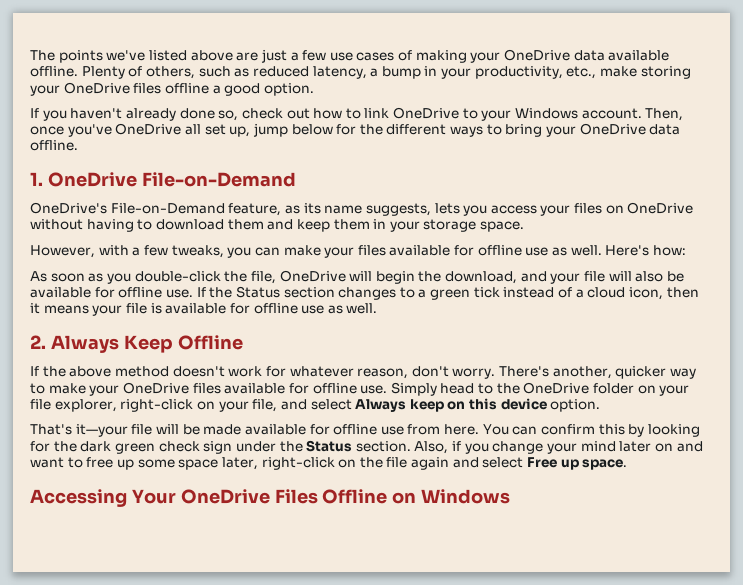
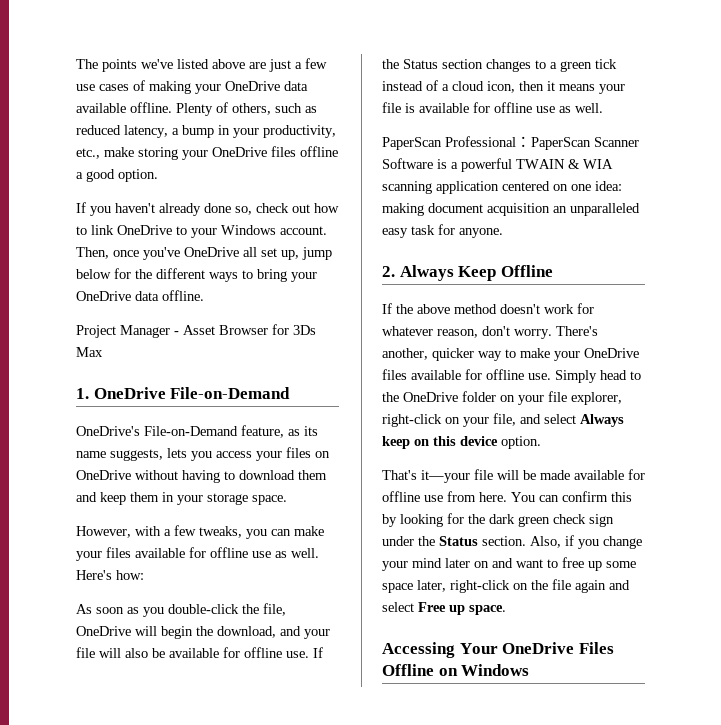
+ Project Manager - Asset Browser for 3Ds Max
+ PaperScan Professional：PaperScan Scanner Software is a powerful TWAIN & WIA scanning application centered on one idea: making document acquisition an unparalleled easy task for anyone.

